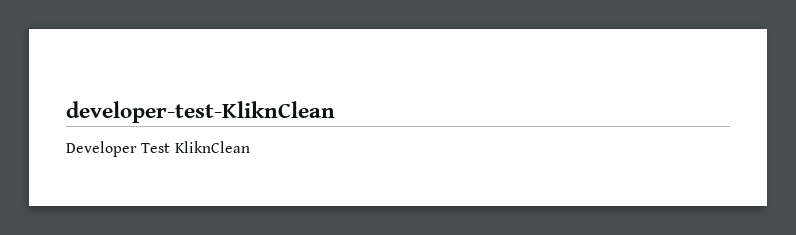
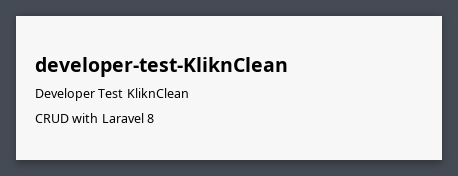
+ CRUD with Laravel 8

